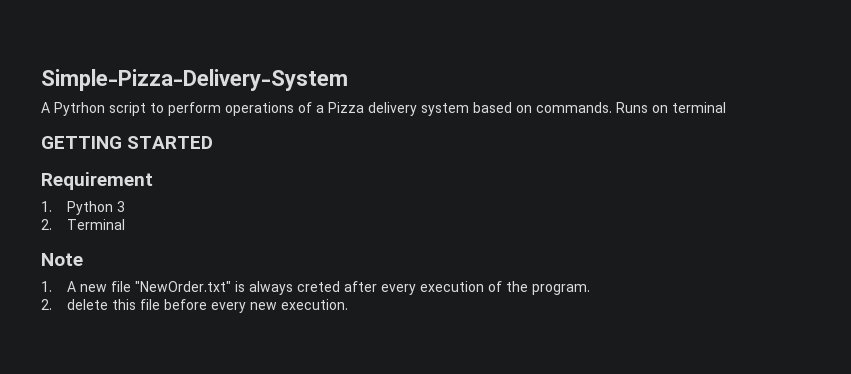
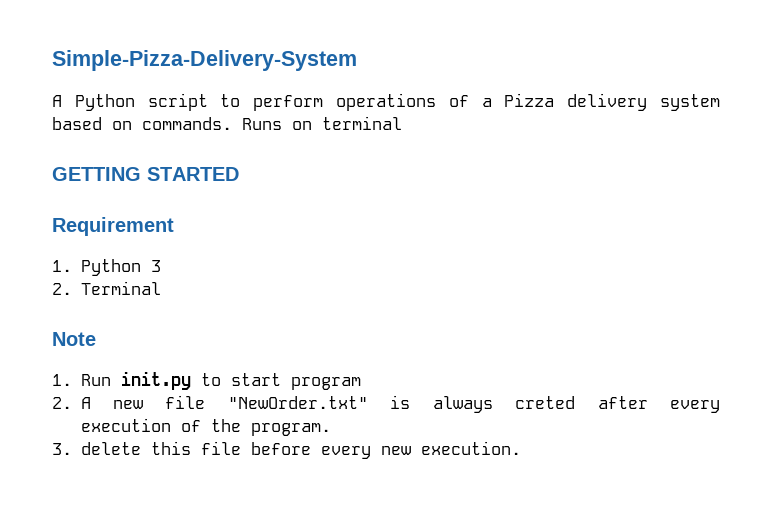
- A Pytrhon script to perform operations of a Pizza delivery system based on commands.
+ A Python script to perform operations of a Pizza delivery system based on commands.
- 1. A new file "NewOrder.txt" is always creted after every execution of the program.
+ 1. Run init.py to start program
+ 2. A new file "NewOrder.txt" is always creted after every execution of the program.
- 2. delete this file before every new execution.
+ 3. delete this file before every new execution.

